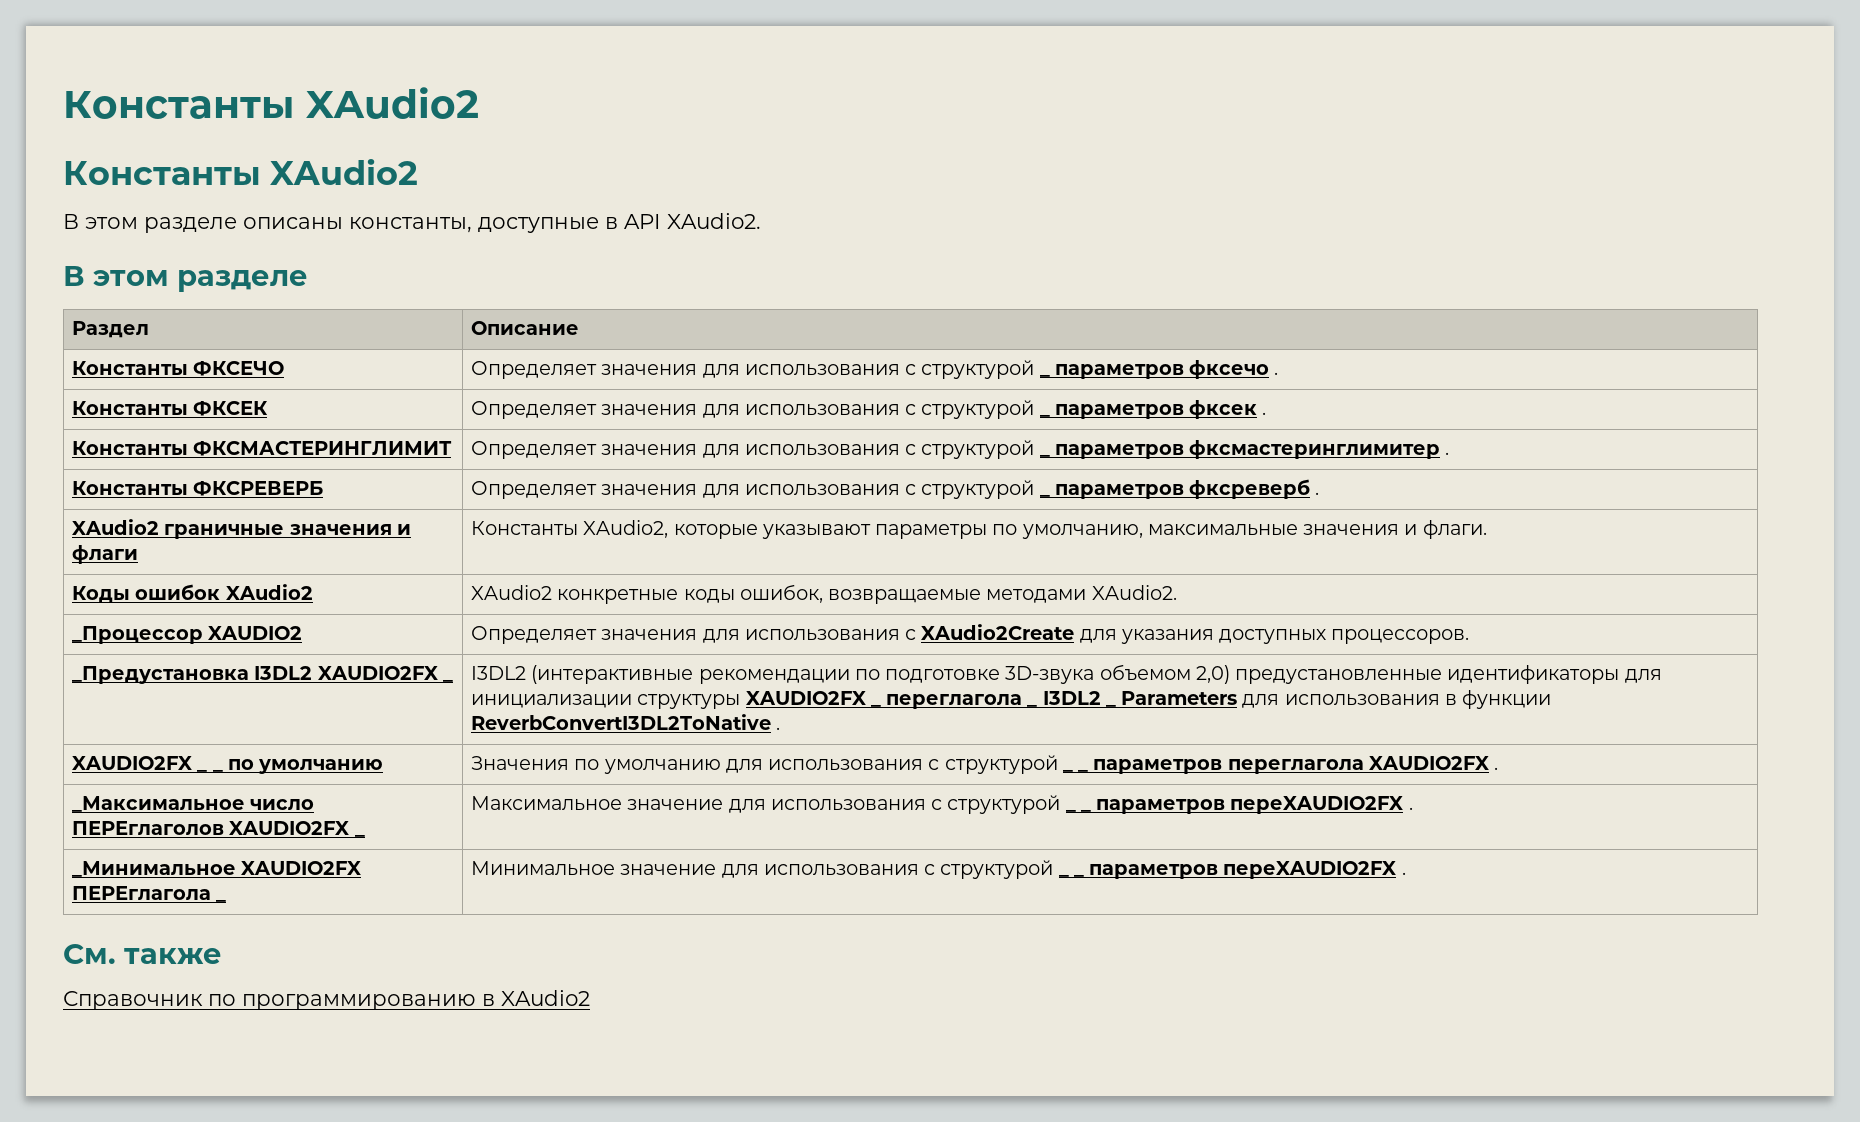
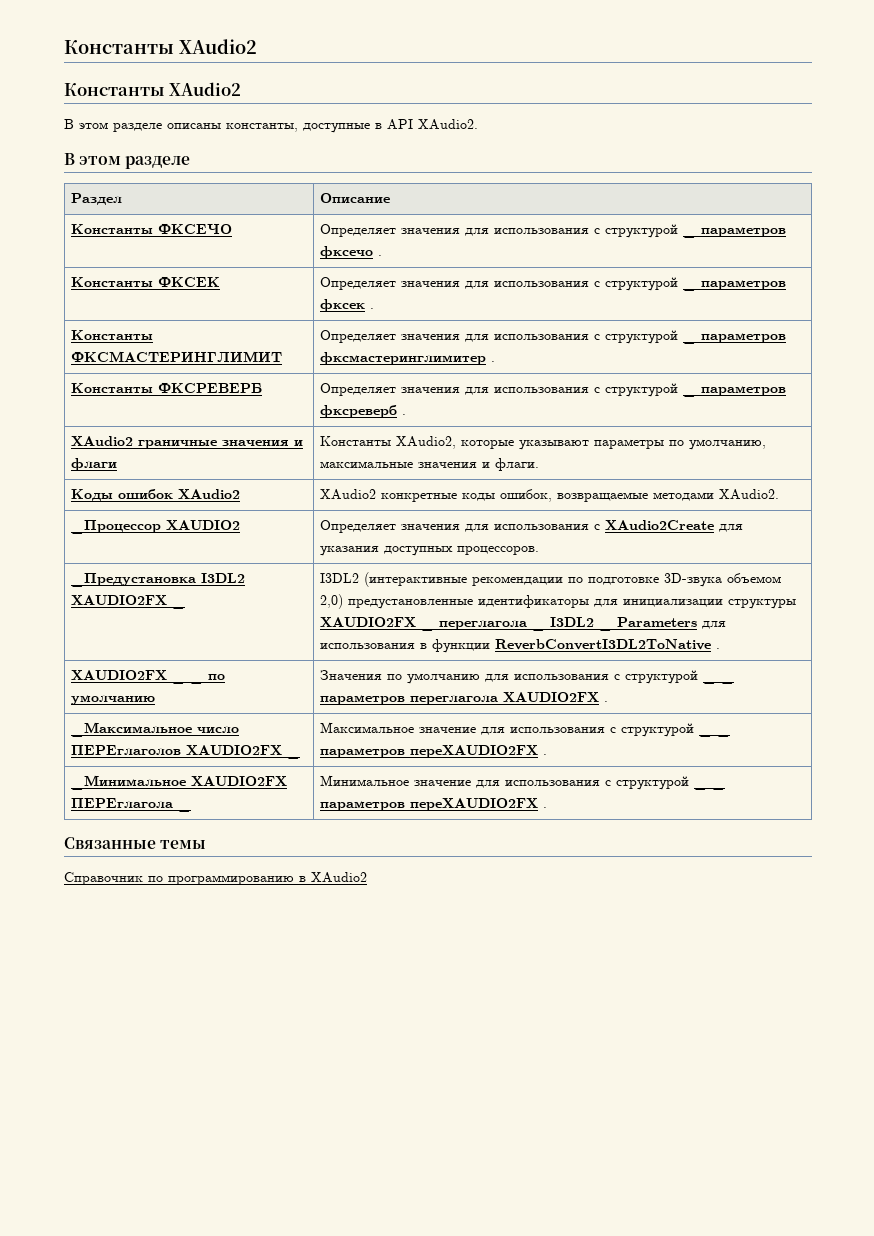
- См. также
+ Связанные темы

